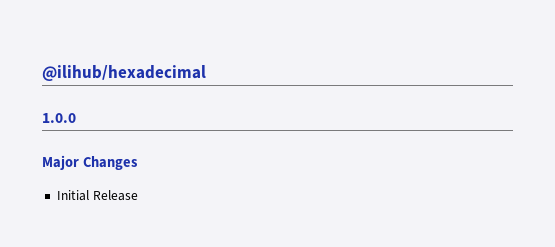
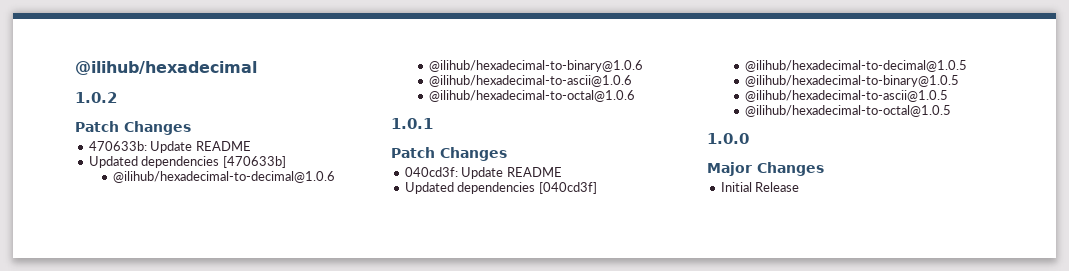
+ 1.0.2
+ Patch Changes
+ 470633b: Update README
+ Updated dependencies [470633b]
+ @ilihub/hexadecimal-to-decimal@1.0.6
+ @ilihub/hexadecimal-to-binary@1.0.6
+ @ilihub/hexadecimal-to-ascii@1.0.6
+ @ilihub/hexadecimal-to-octal@1.0.6
+ 1.0.1
+ Patch Changes
+ 040cd3f: Update README
+ Updated dependencies [040cd3f]
+ @ilihub/hexadecimal-to-decimal@1.0.5
+ @ilihub/hexadecimal-to-binary@1.0.5
+ @ilihub/hexadecimal-to-ascii@1.0.5
+ @ilihub/hexadecimal-to-octal@1.0.5

